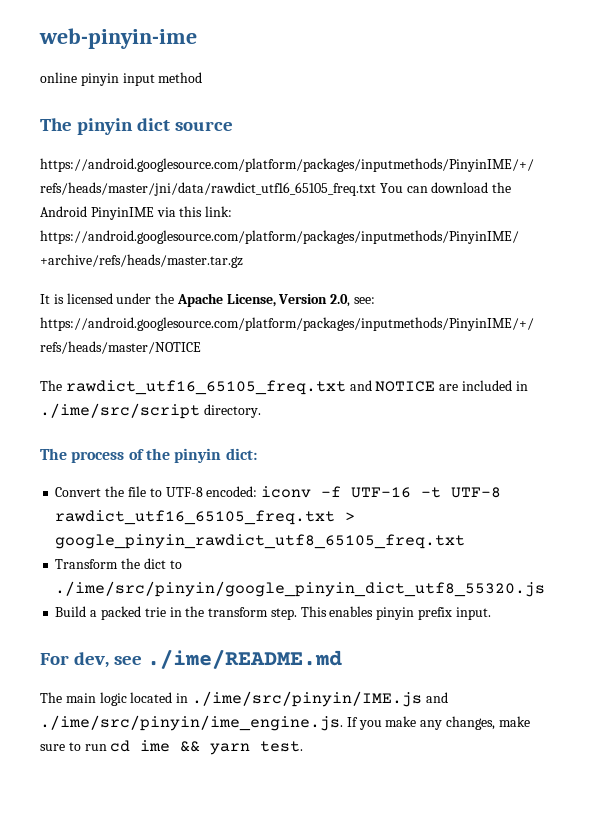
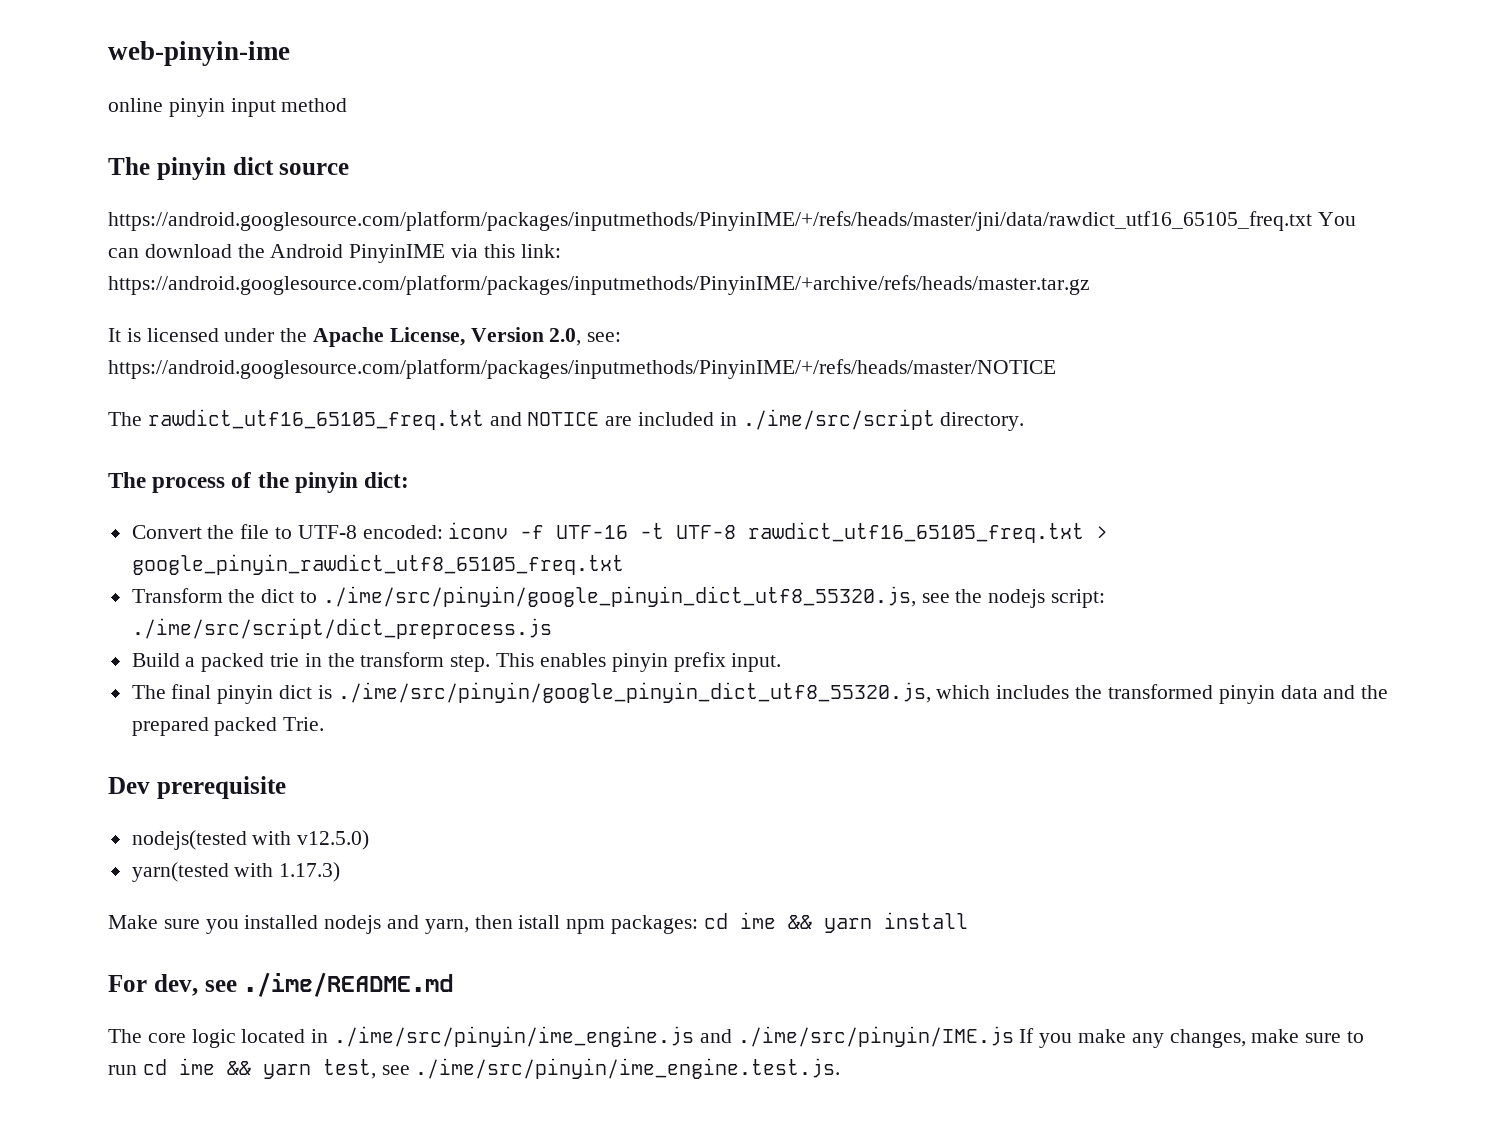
- Transform the dict to ./ime/src/pinyin/google_pinyin_dict_utf8_55320.js
+ Transform the dict to ./ime/src/pinyin/google_pinyin_dict_utf8_55320.js, see the nodejs script: ./ime/src/script/dict_preprocess.js
+ The final pinyin dict is ./ime/src/pinyin/google_pinyin_dict_utf8_55320.js, which includes the transformed pinyin data and the prepared packed Trie.
+ Dev prerequisite
+ nodejs(tested with v12.5.0)
+ yarn(tested with 1.17.3)
+ Make sure you installed nodejs and yarn, then istall npm packages: cd ime && yarn install
- The main logic located in ./ime/src/pinyin/IME.js and ./ime/src/pinyin/ime_engine.js. If you make any changes, make sure to run cd ime && yarn test.
+ The core logic located in ./ime/src/pinyin/ime_engine.js and ./ime/src/pinyin/IME.js If you make any changes, make sure to run cd ime && yarn test, see ./ime/src/pinyin/ime_engine.test.js.

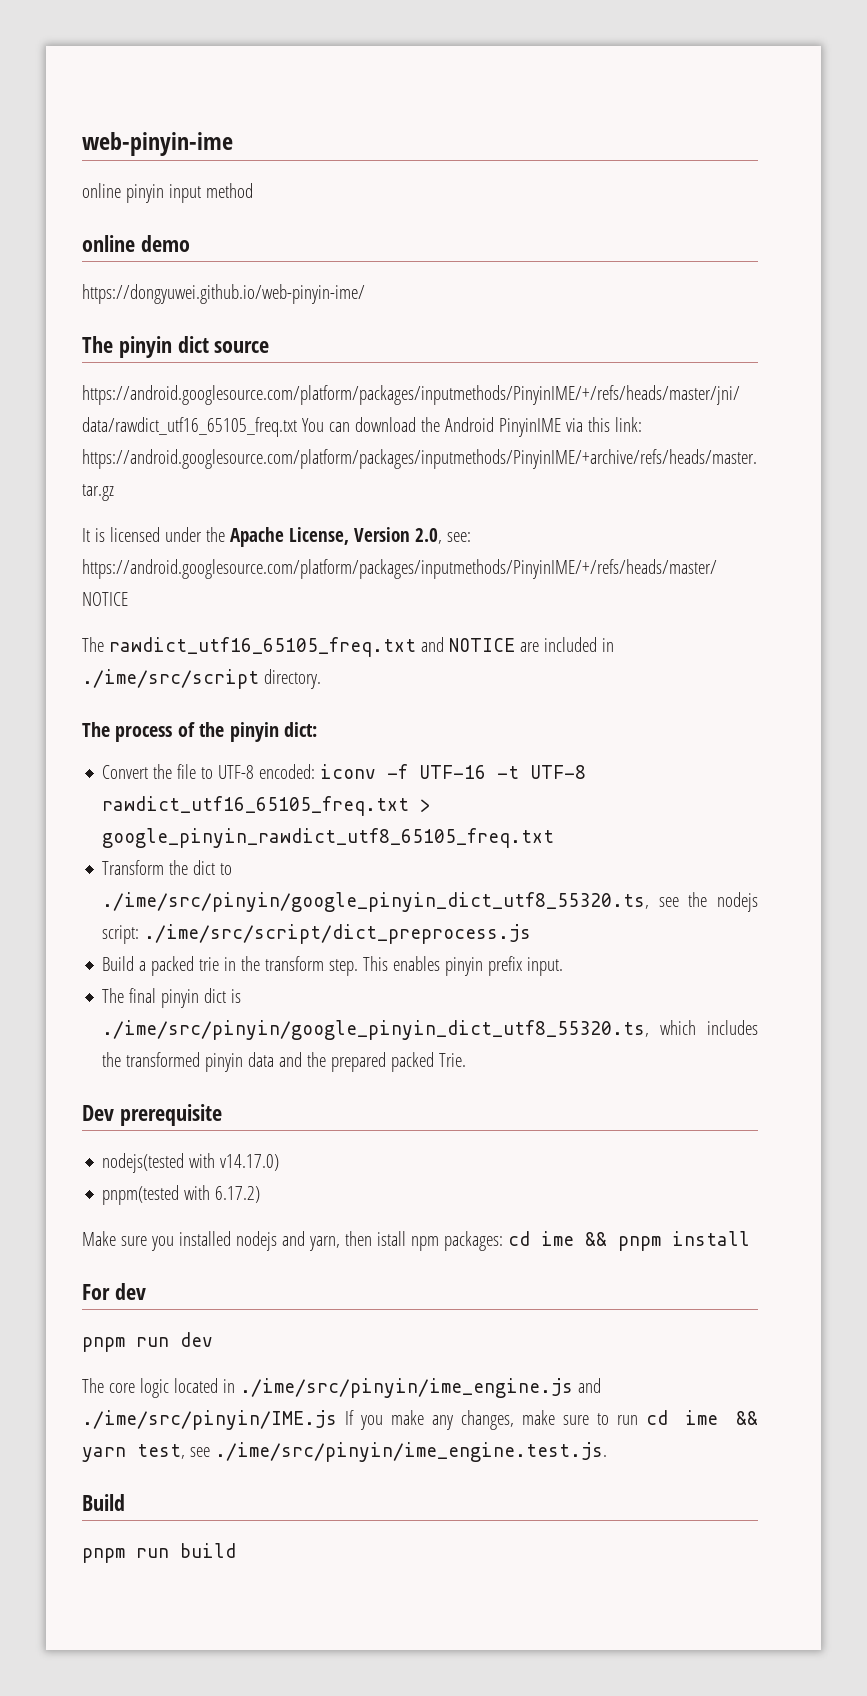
+ online demo
+ https://dongyuwei.github.io/web-pinyin-ime/
- Transform the dict to ./ime/src/pinyin/google_pinyin_dict_utf8_55320.js, see the nodejs script: ./ime/src/script/dict_preprocess.js
+ Transform the dict to ./ime/src/pinyin/google_pinyin_dict_utf8_55320.ts, see the nodejs script: ./ime/src/script/dict_preprocess.js
- The final pinyin dict is ./ime/src/pinyin/google_pinyin_dict_utf8_55320.js, which includes the transformed pinyin data and the prepared packed Trie.
+ The final pinyin dict is ./ime/src/pinyin/google_pinyin_dict_utf8_55320.ts, which includes the transformed pinyin data and the prepared packed Trie.
- nodejs(tested with v12.5.0)
- yarn(tested with 1.17.3)
+ nodejs(tested with v14.17.0)
+ pnpm(tested with 6.17.2)
- Make sure you installed nodejs and yarn, then istall npm packages: cd ime && yarn install
+ Make sure you installed nodejs and yarn, then istall npm packages: cd ime && pnpm install
- For dev, see ./ime/README.md
+ For dev
+ pnpm run dev
  The core logic located in ./ime/src/pinyin/ime_engine.js and ./ime/src/pinyin/IME.js If you make any changes, make sure to run cd ime && yarn test, see ./ime/src/pinyin/ime_engine.test.js.
+ Build
+ pnpm run build

